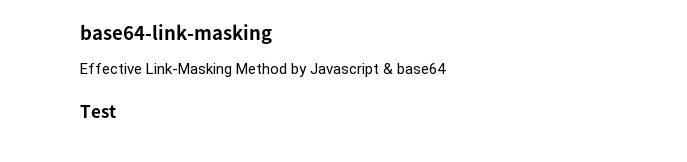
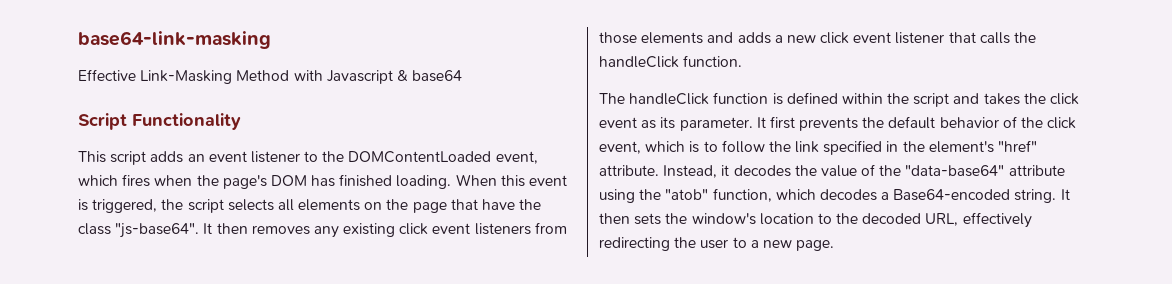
- Effective Link-Masking Method by Javascript & base64
+ Effective Link-Masking Method with Javascript & base64
- Test
+ Script Functionality
+ This script adds an event listener to the DOMContentLoaded event, which fires when the page's DOM has finished loading. When this event is triggered, the script selects all elements on the page that have the class "js-base64". It then removes any existing click event listeners from those elements and adds a new click event listener that calls the handleClick function.
+ The handleClick function is defined within the script and takes the click event as its parameter. It first prevents the default behavior of the click event, which is to follow the link specified in the element's "href" attribute. Instead, it decodes the value of the "data-base64" attribute using the "atob" function, which decodes a Base64-encoded string. It then sets the window's location to the decoded URL, effectively redirecting the user to a new page.

